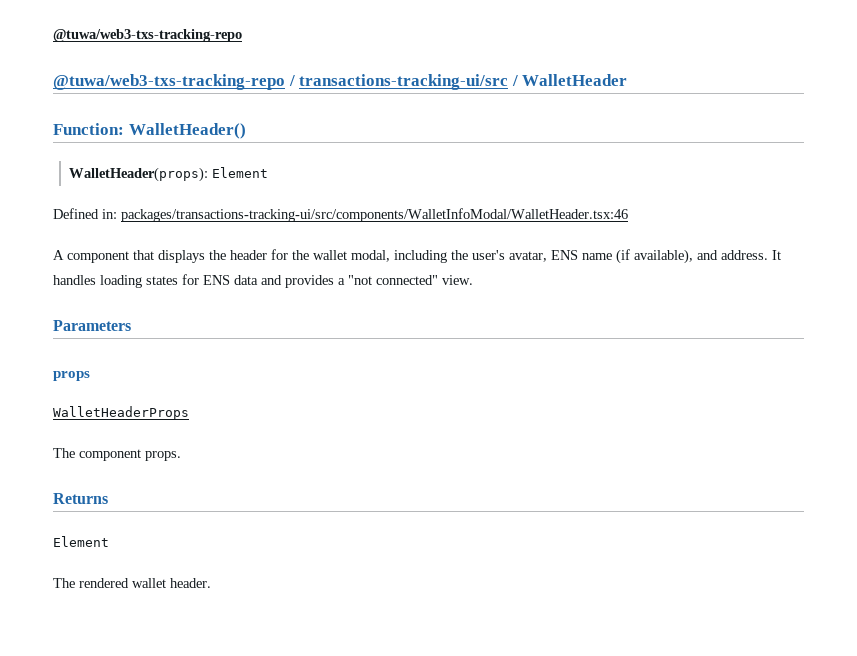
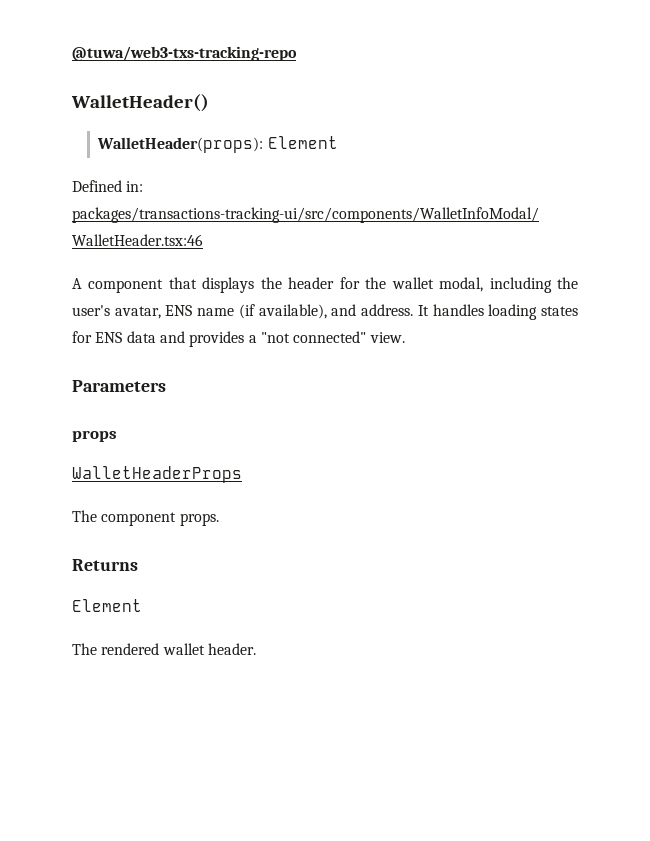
- @tuwa/web3-txs-tracking-repo / transactions-tracking-ui/src / WalletHeader
- Function: WalletHeader()
+ WalletHeader()

